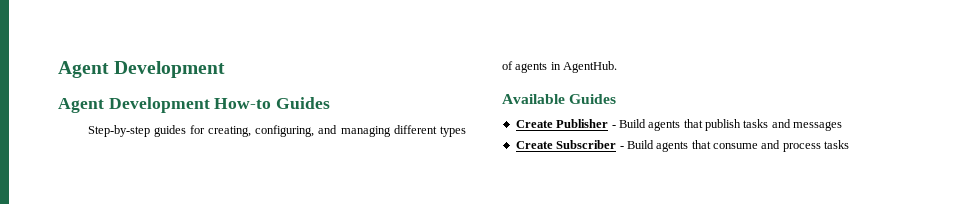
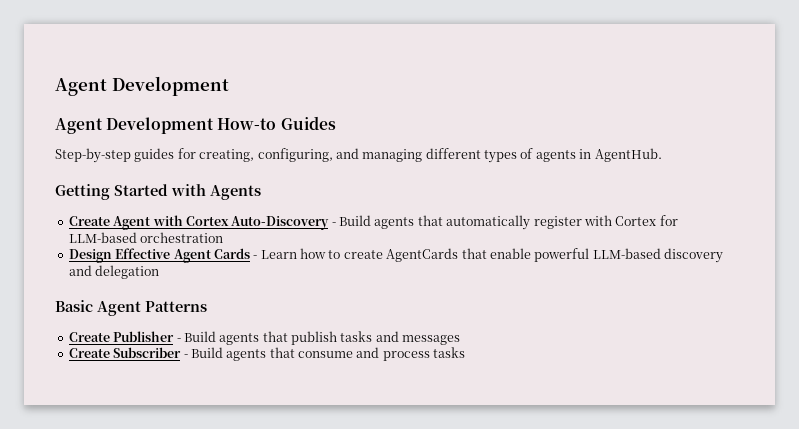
- Available Guides
+ Getting Started with Agents
+ Create Agent with Cortex Auto-Discovery - Build agents that automatically register with Cortex for LLM-based orchestration
+ Design Effective Agent Cards - Learn how to create AgentCards that enable powerful LLM-based discovery and delegation
+ Basic Agent Patterns

